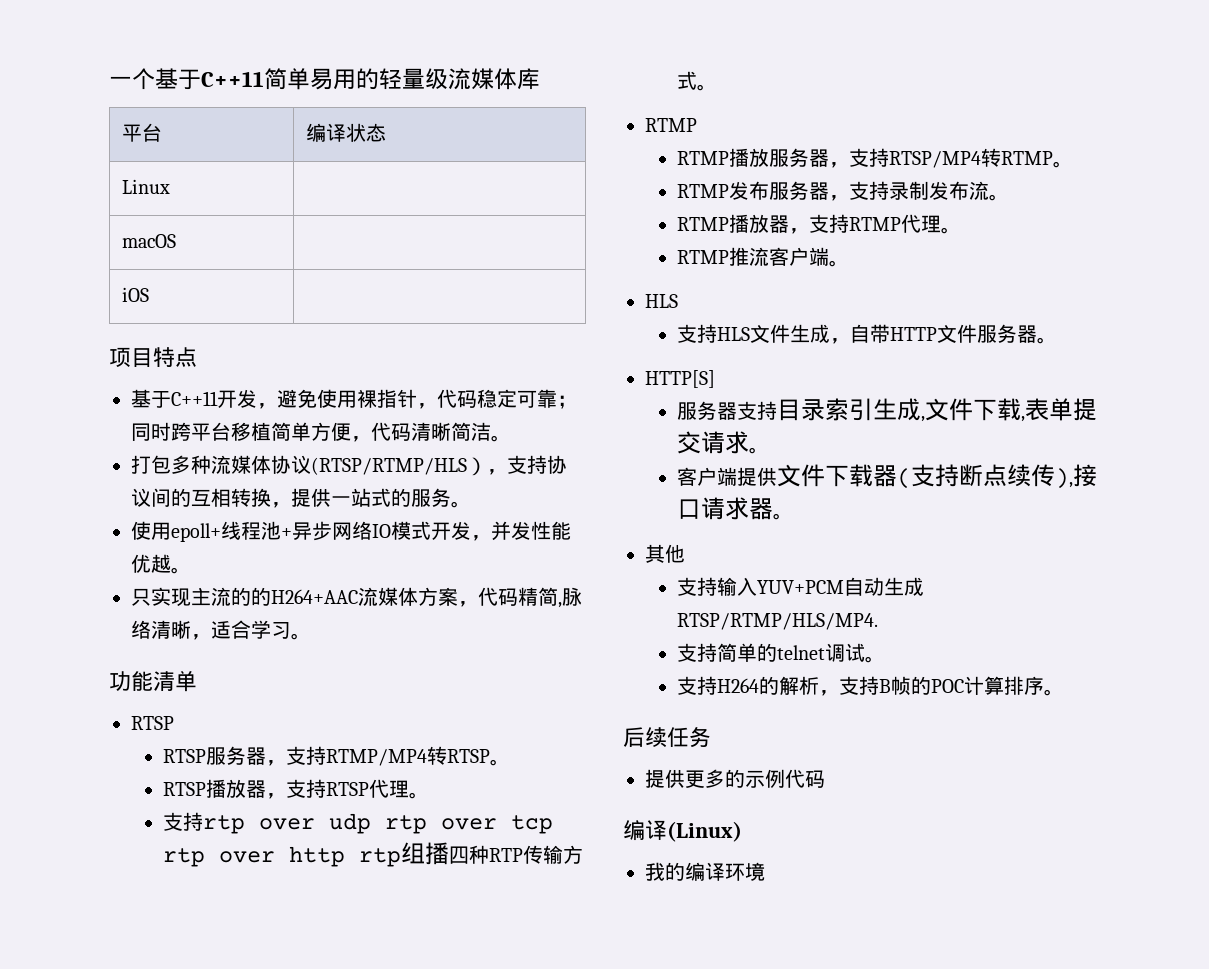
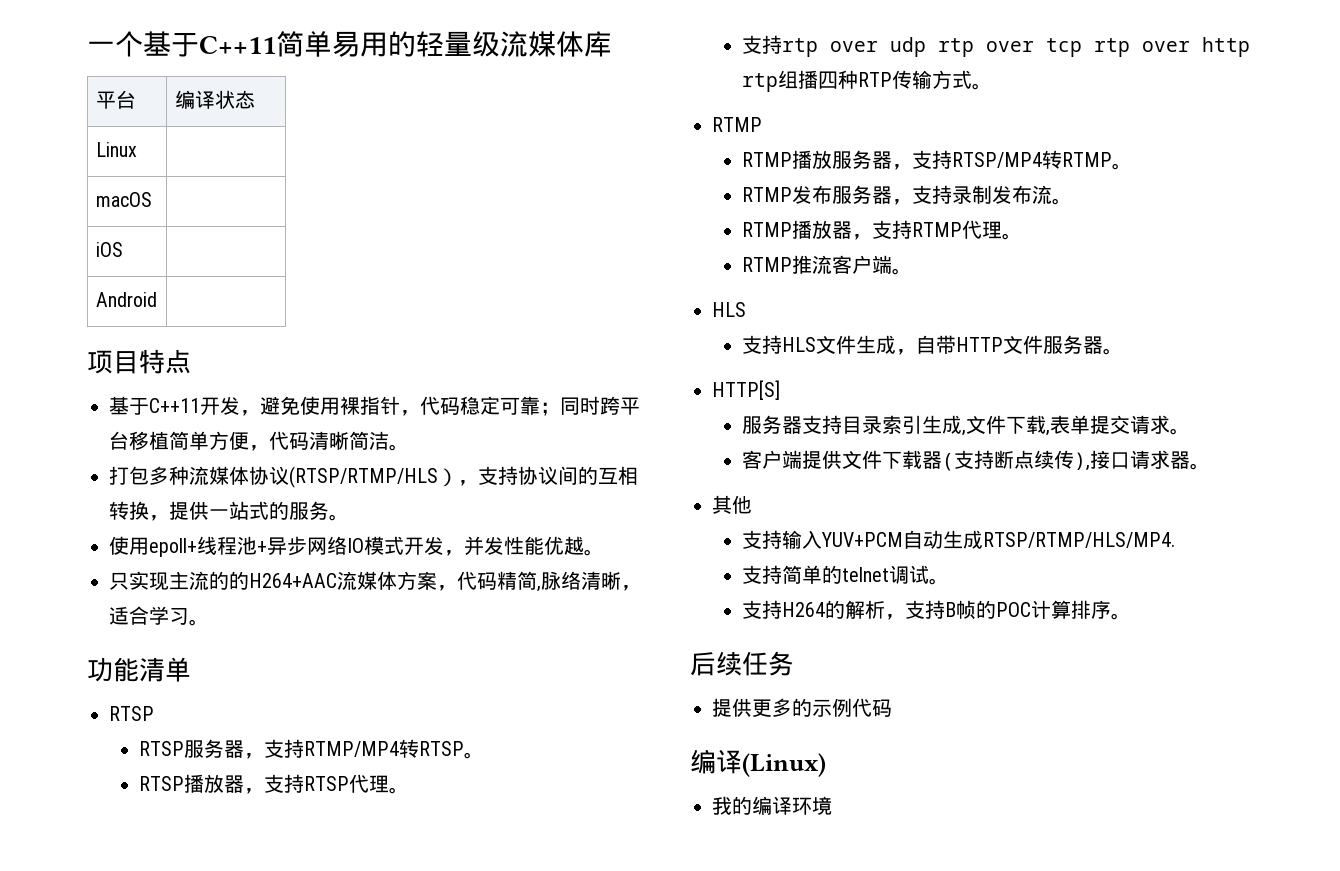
+ Android |

